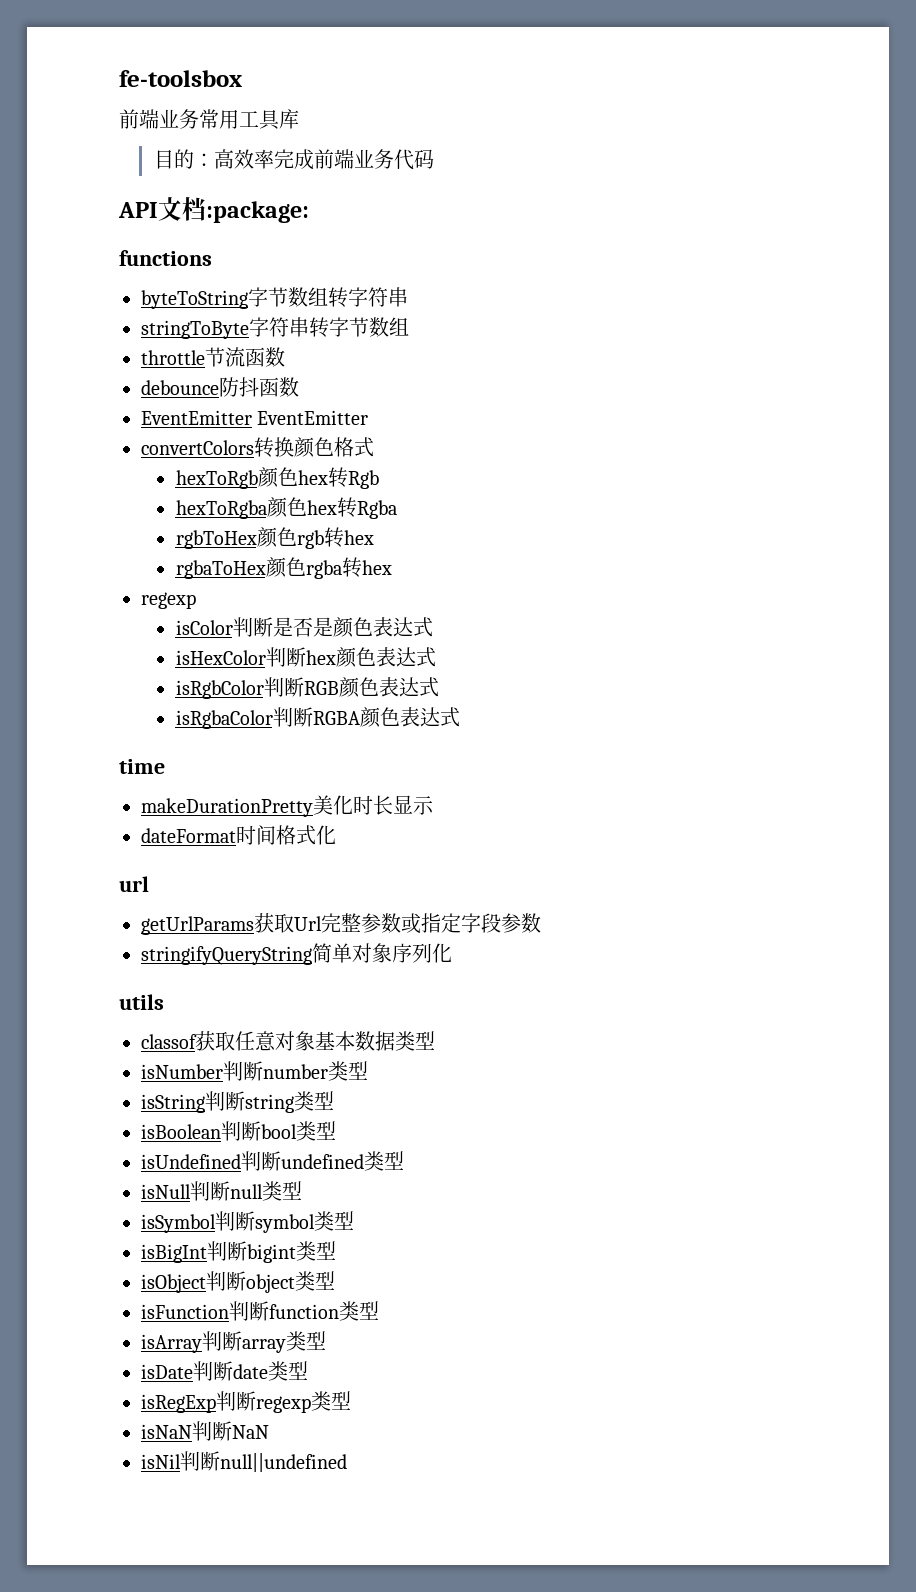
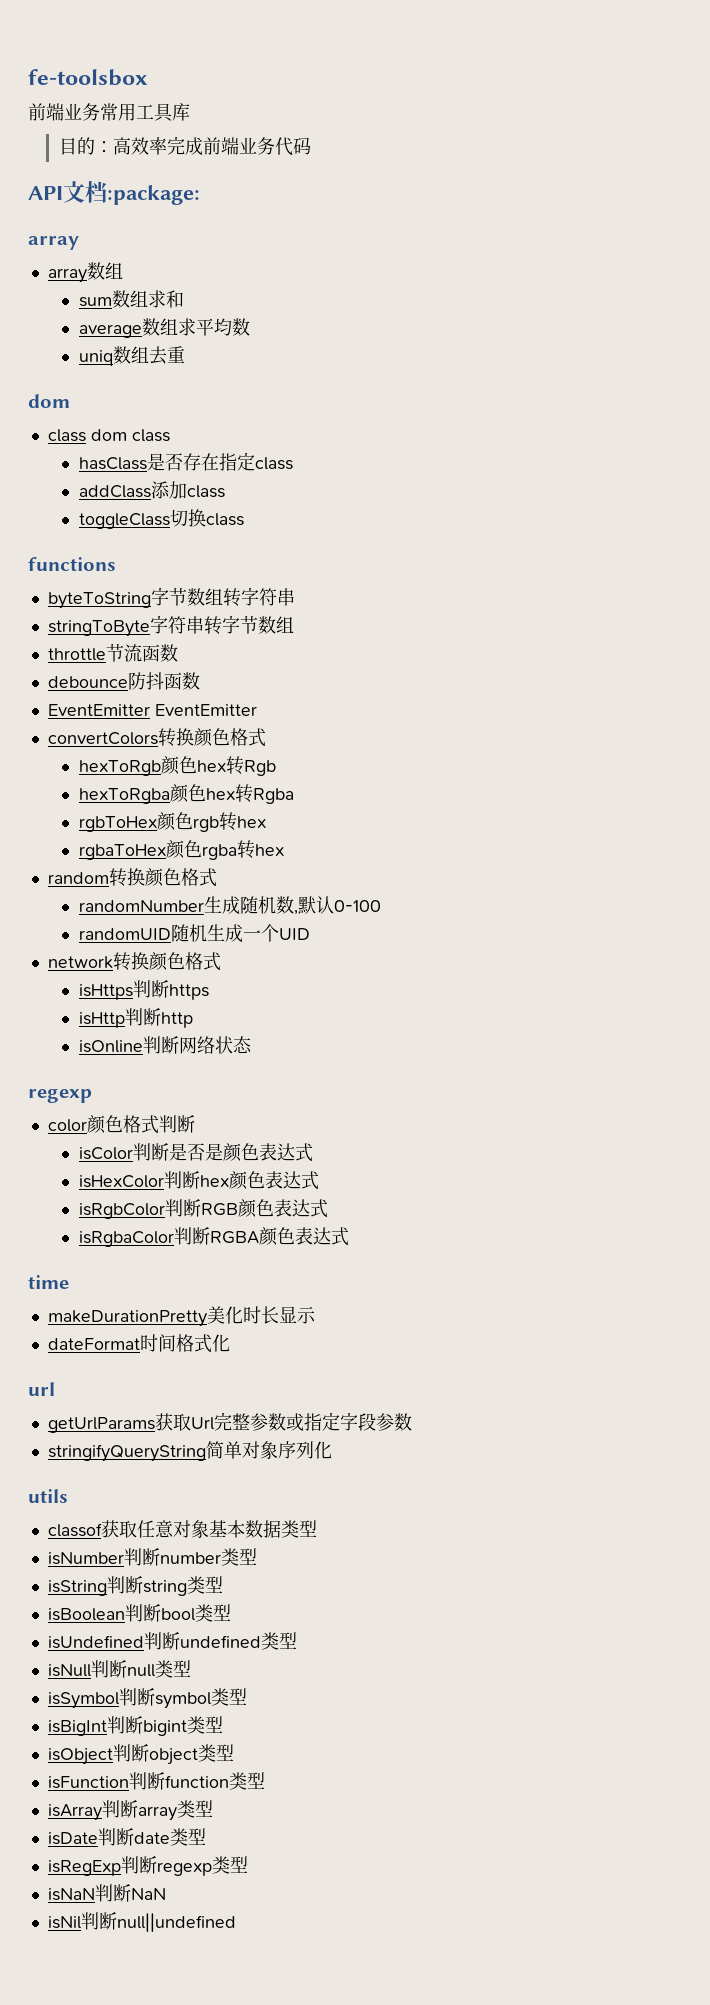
  API文档:package:
+ array
+ array数组
+ sum数组求和
+ average数组求平均数
+ uniq数组去重
+ dom
+ class dom class
+ hasClass是否存在指定class
+ addClass添加class
+ toggleClass切换class
  rgbaToHex颜色rgba转hex
+ random转换颜色格式
+ randomNumber生成随机数,默认0-100
+ randomUID随机生成一个UID
+ network转换颜色格式
+ isHttps判断https
+ isHttp判断http
+ isOnline判断网络状态
  regexp
+ color颜色格式判断

